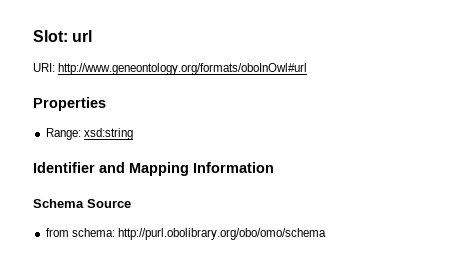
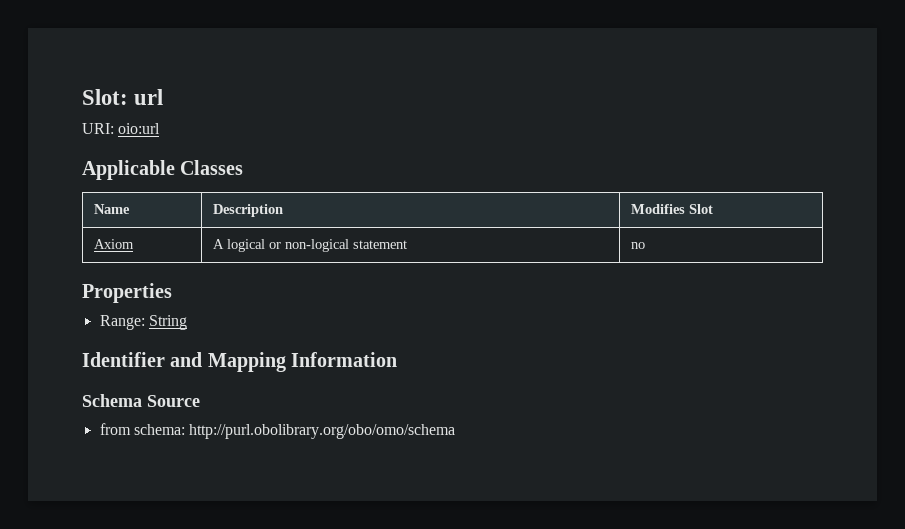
- URI: http://www.geneontology.org/formats/oboInOwl#url
+ URI: oio:url
+ Applicable Classes
+ Name | Description | Modifies Slot
+ Axiom | A logical or non-logical statement | no
- Range: xsd:string
+ Range: String

